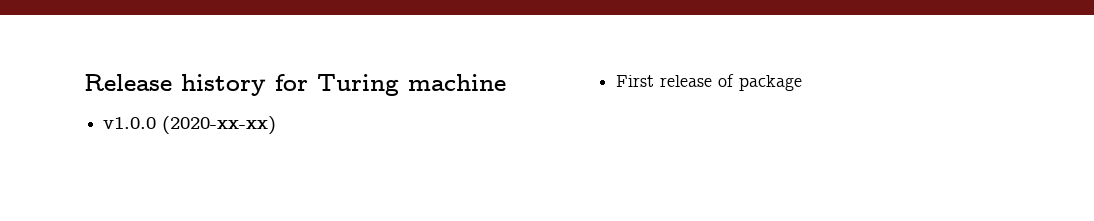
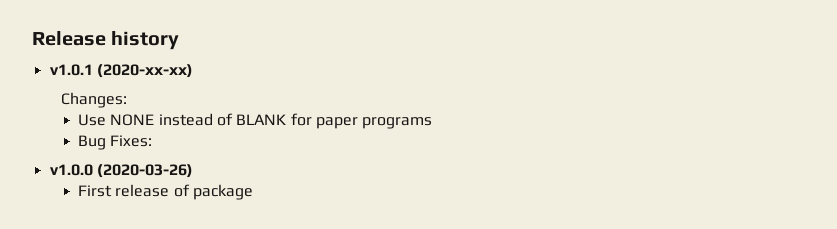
- Release history for Turing machine
+ Release history
+ v1.0.1 (2020-xx-xx)
+ Changes:
+ Use NONE instead of BLANK for paper programs
+ Bug Fixes:
- v1.0.0 (2020-xx-xx)
+ v1.0.0 (2020-03-26)

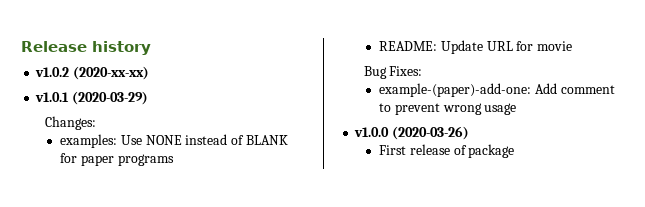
+ v1.0.2 (2020-xx-xx)
- v1.0.1 (2020-xx-xx)
+ v1.0.1 (2020-03-29)
- Use NONE instead of BLANK for paper programs
+ examples: Use NONE instead of BLANK for paper programs
+ README: Update URL for movie
  Bug Fixes:
+ example-(paper)-add-one: Add comment to prevent wrong usage

